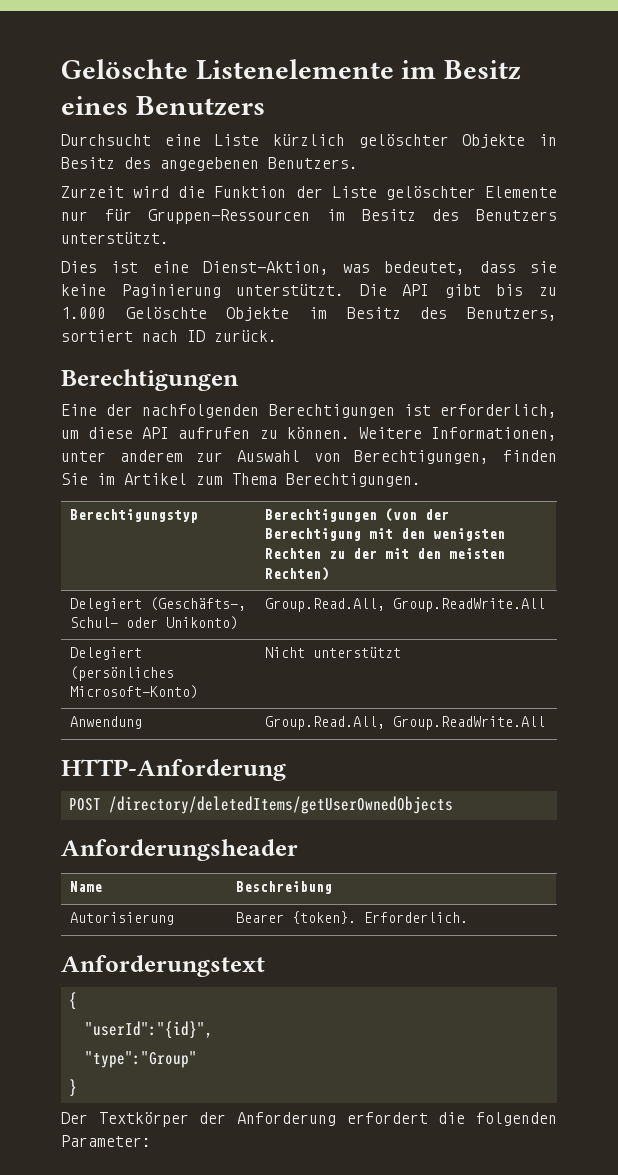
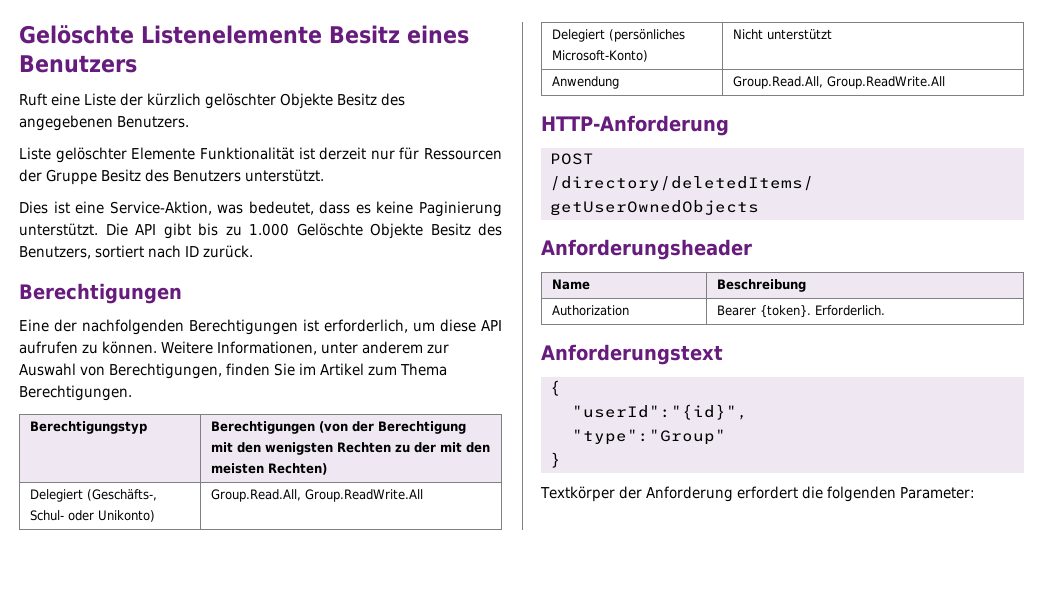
- Gelöschte Listenelemente im Besitz eines Benutzers
+ Gelöschte Listenelemente Besitz eines Benutzers
- Durchsucht eine Liste kürzlich gelöschter Objekte in Besitz des angegebenen Benutzers.
+ Ruft eine Liste der kürzlich gelöschter Objekte Besitz des angegebenen Benutzers.
- Zurzeit wird die Funktion der Liste gelöschter Elemente nur für Gruppen-Ressourcen im Besitz des Benutzers unterstützt.
+ Liste gelöschter Elemente Funktionalität ist derzeit nur für Ressourcen der Gruppe Besitz des Benutzers unterstützt.
- Dies ist eine Dienst-Aktion, was bedeutet, dass sie keine Paginierung unterstützt.
+ Dies ist eine Service-Aktion, was bedeutet, dass es keine Paginierung unterstützt.
- Die API gibt bis zu 1.000 Gelöschte Objekte im Besitz des Benutzers, sortiert nach ID zurück.
+ Die API gibt bis zu 1.000 Gelöschte Objekte Besitz des Benutzers, sortiert nach ID zurück.
- Autorisierung | Bearer {token}. Erforderlich.
+ Authorization | Bearer {token}. Erforderlich.
- Der Textkörper der Anforderung erfordert die folgenden Parameter:
+ Textkörper der Anforderung erfordert die folgenden Parameter:

